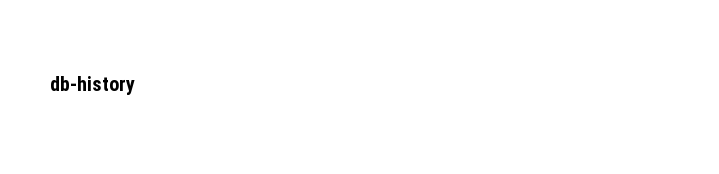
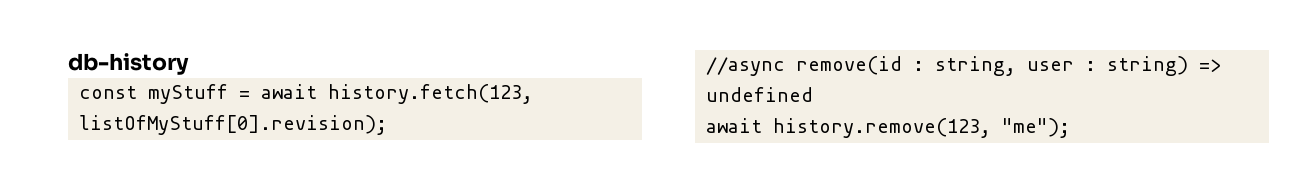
+ const myStuff = await history.fetch(123, listOfMyStuff[0].revision);
+ //async remove(id : string, user : string) => undefined
+ await history.remove(123, "me");

